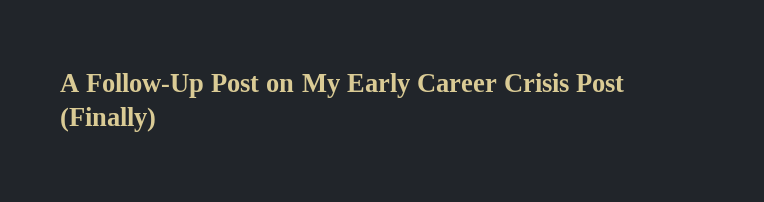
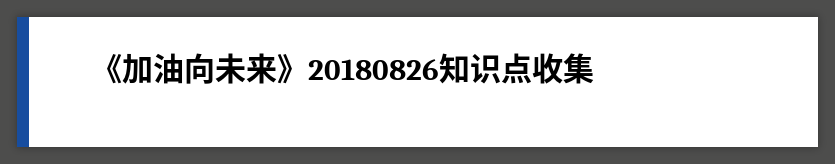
- A Follow-Up Post on My Early Career Crisis Post (Finally)
+ 《加油向未来》20180826知识点收集

